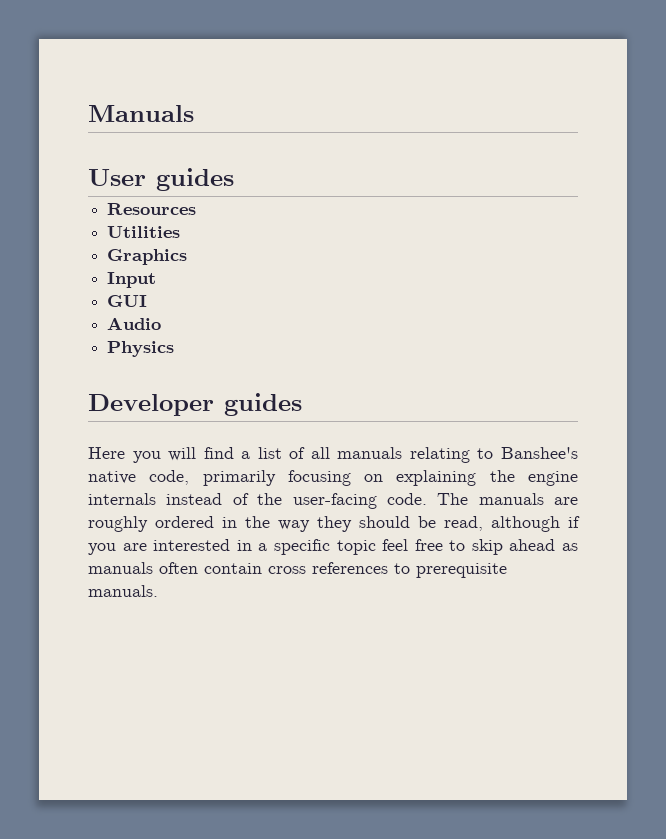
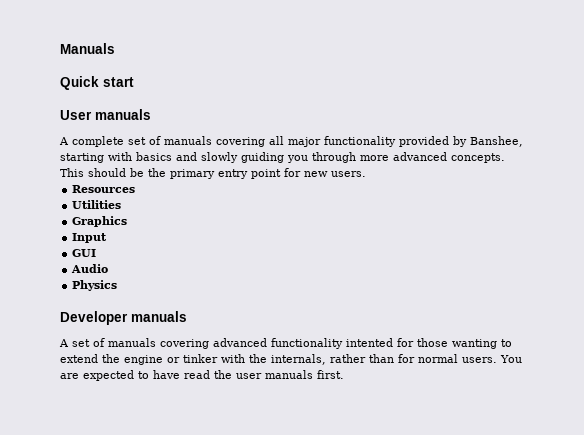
+ Quick start
- User guides
+ User manuals
+ A complete set of manuals covering all major functionality provided by Banshee, starting with basics and slowly guiding you through more advanced concepts. This should be the primary entry point for new users.
- Developer guides
- Here you will find a list of all manuals relating to Banshee's native code, primarily focusing on explaining the engine internals instead of the user-facing code. The manuals are roughly ordered in the way they should be read, although if you are interested in a specific topic feel free to skip ahead as manuals often contain cross references to prerequisite manuals.
+ Developer manuals
+ A set of manuals covering advanced functionality intented for those wanting to extend the engine or tinker with the internals, rather than for normal users. You are expected to have read the user manuals first.

